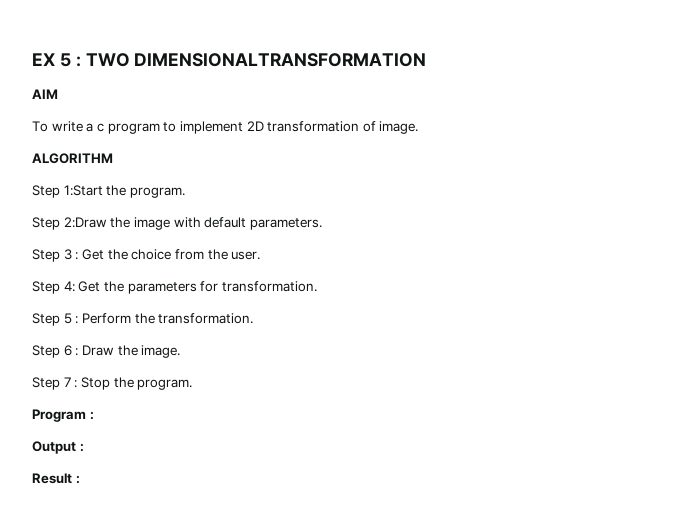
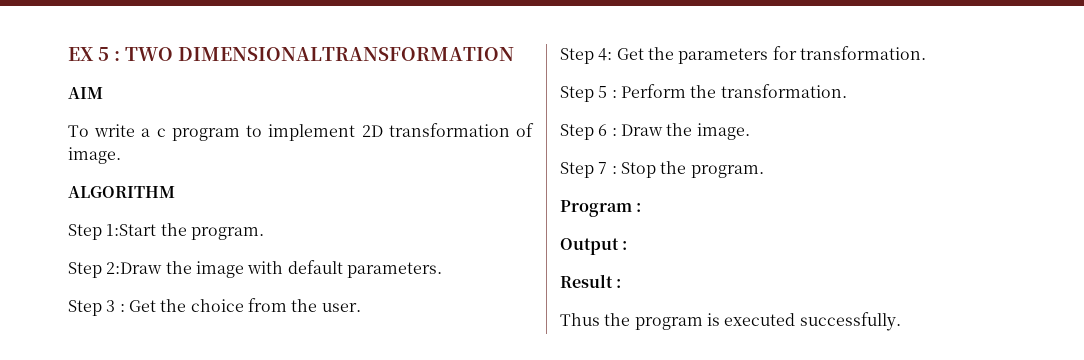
+ Thus the program is executed successfully.

